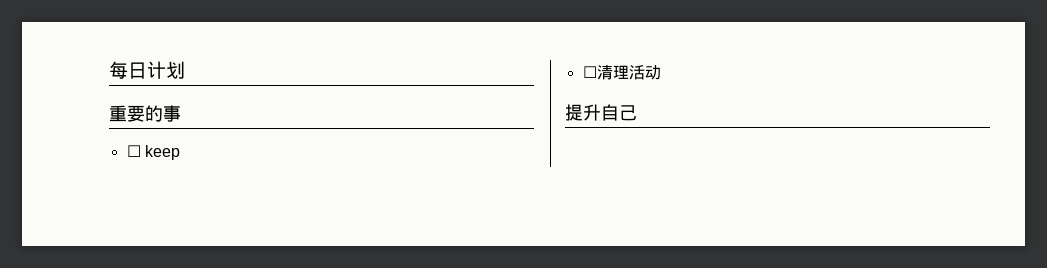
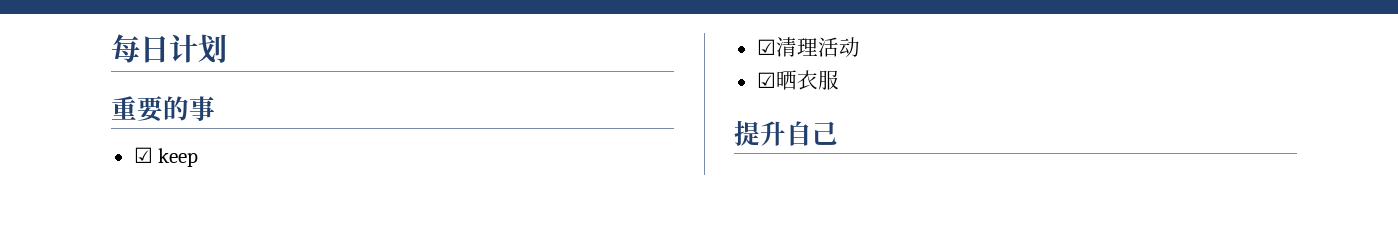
- ☐ keep
+ ☑ keep
- ☐清理活动
+ ☑清理活动
+ ☑晒衣服

